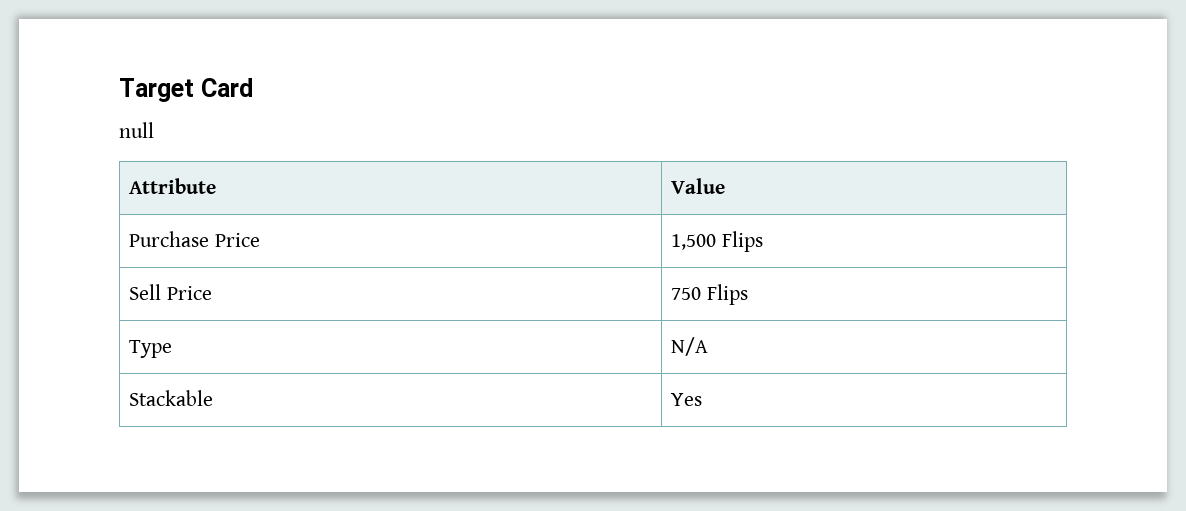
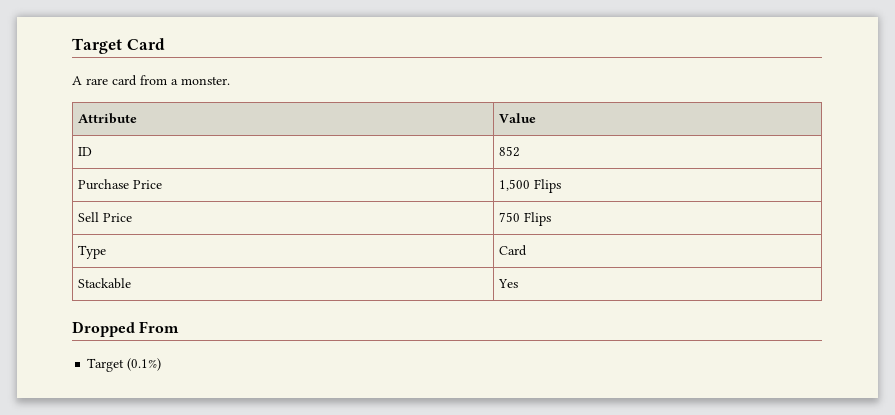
- null
+ A rare card from a monster.
+ ID | 852
- Type | N/A
+ Type | Card
+ Dropped From
+ Target (0.1%)

